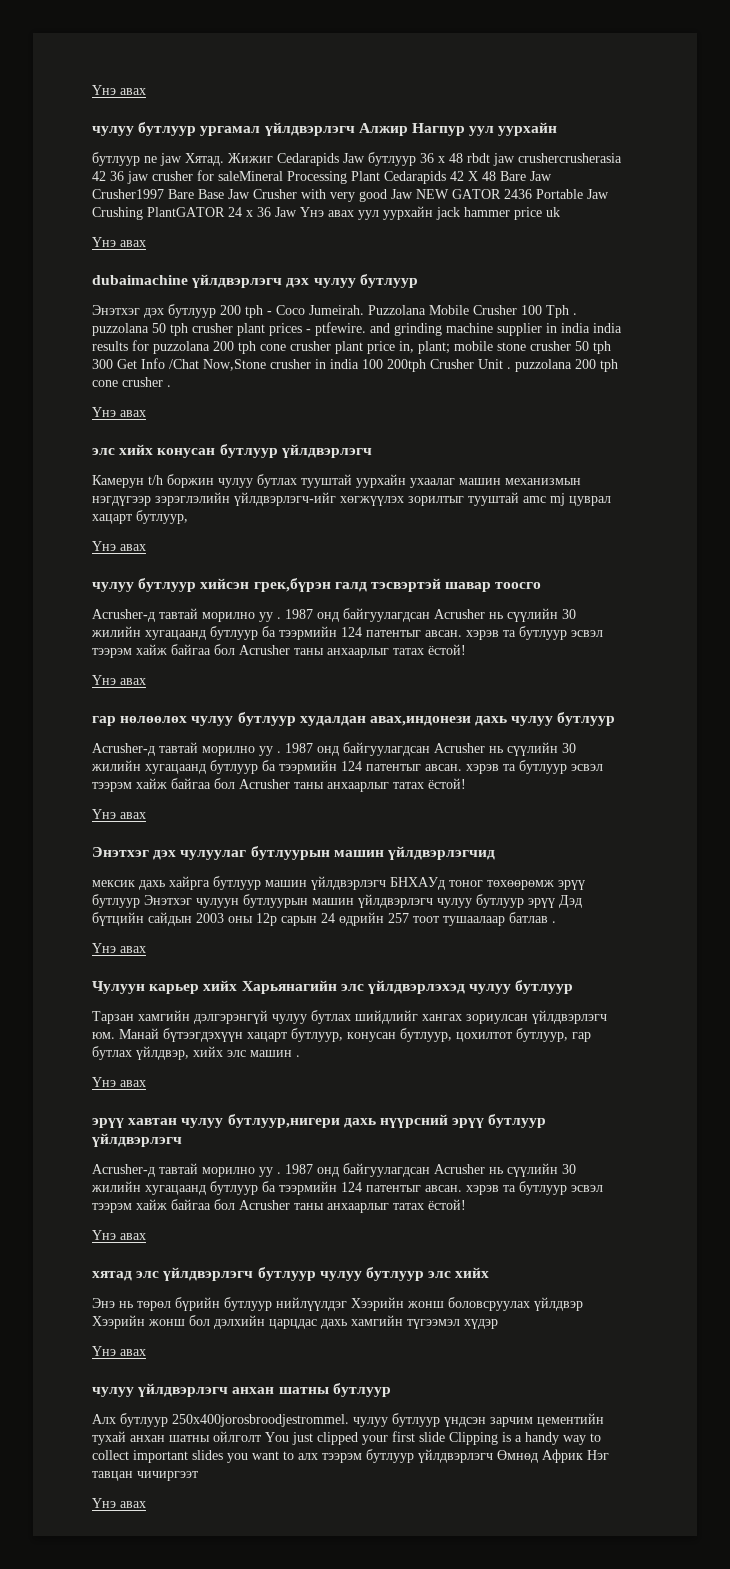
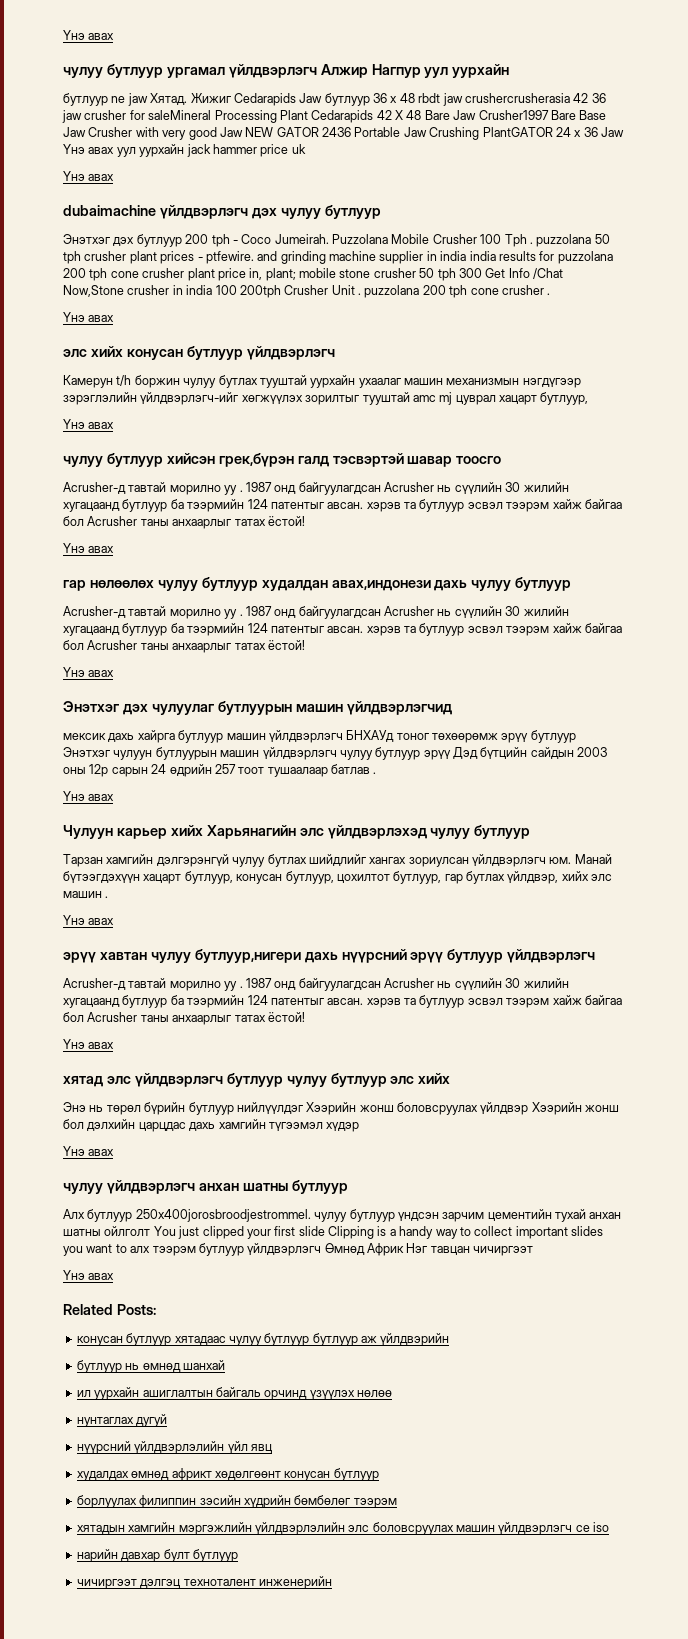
+ Related Posts:
+ конусан бутлуур хятадаас чулуу бутлуур бутлуур аж үйлдвэрийн
+ бутлуур нь өмнөд шанхай
+ ил уурхайн ашиглалтын байгаль орчинд үзүүлэх нөлөө
+ нунтаглах дугуй
+ нүүрсний үйлдвэрлэлийн үйл явц
+ худалдах өмнөд африкт хөдөлгөөнт конусан бутлуур
+ борлуулах филиппин зэсийн хүдрийн бөмбөлөг тээрэм
+ хятадын хамгийн мэргэжлийн үйлдвэрлэлийн элс боловсруулах машин үйлдвэрлэгч ce iso
+ нарийн давхар булт бутлуур
+ чичиргээт дэлгэц техноталент инженерийн

